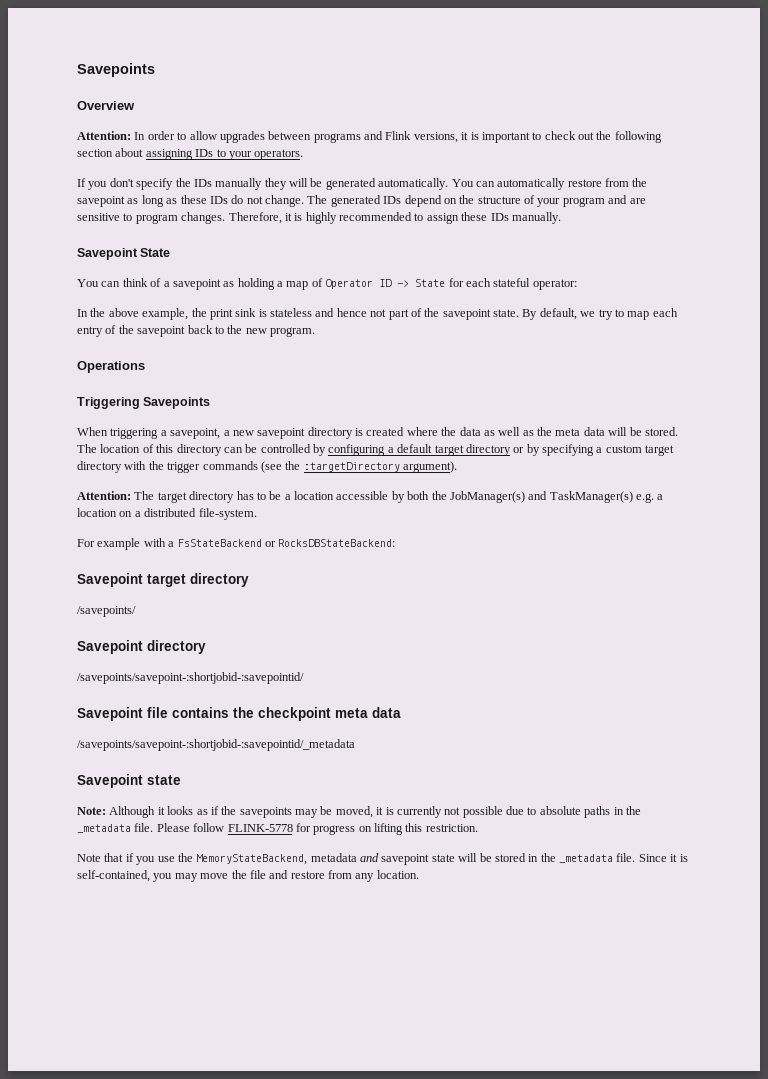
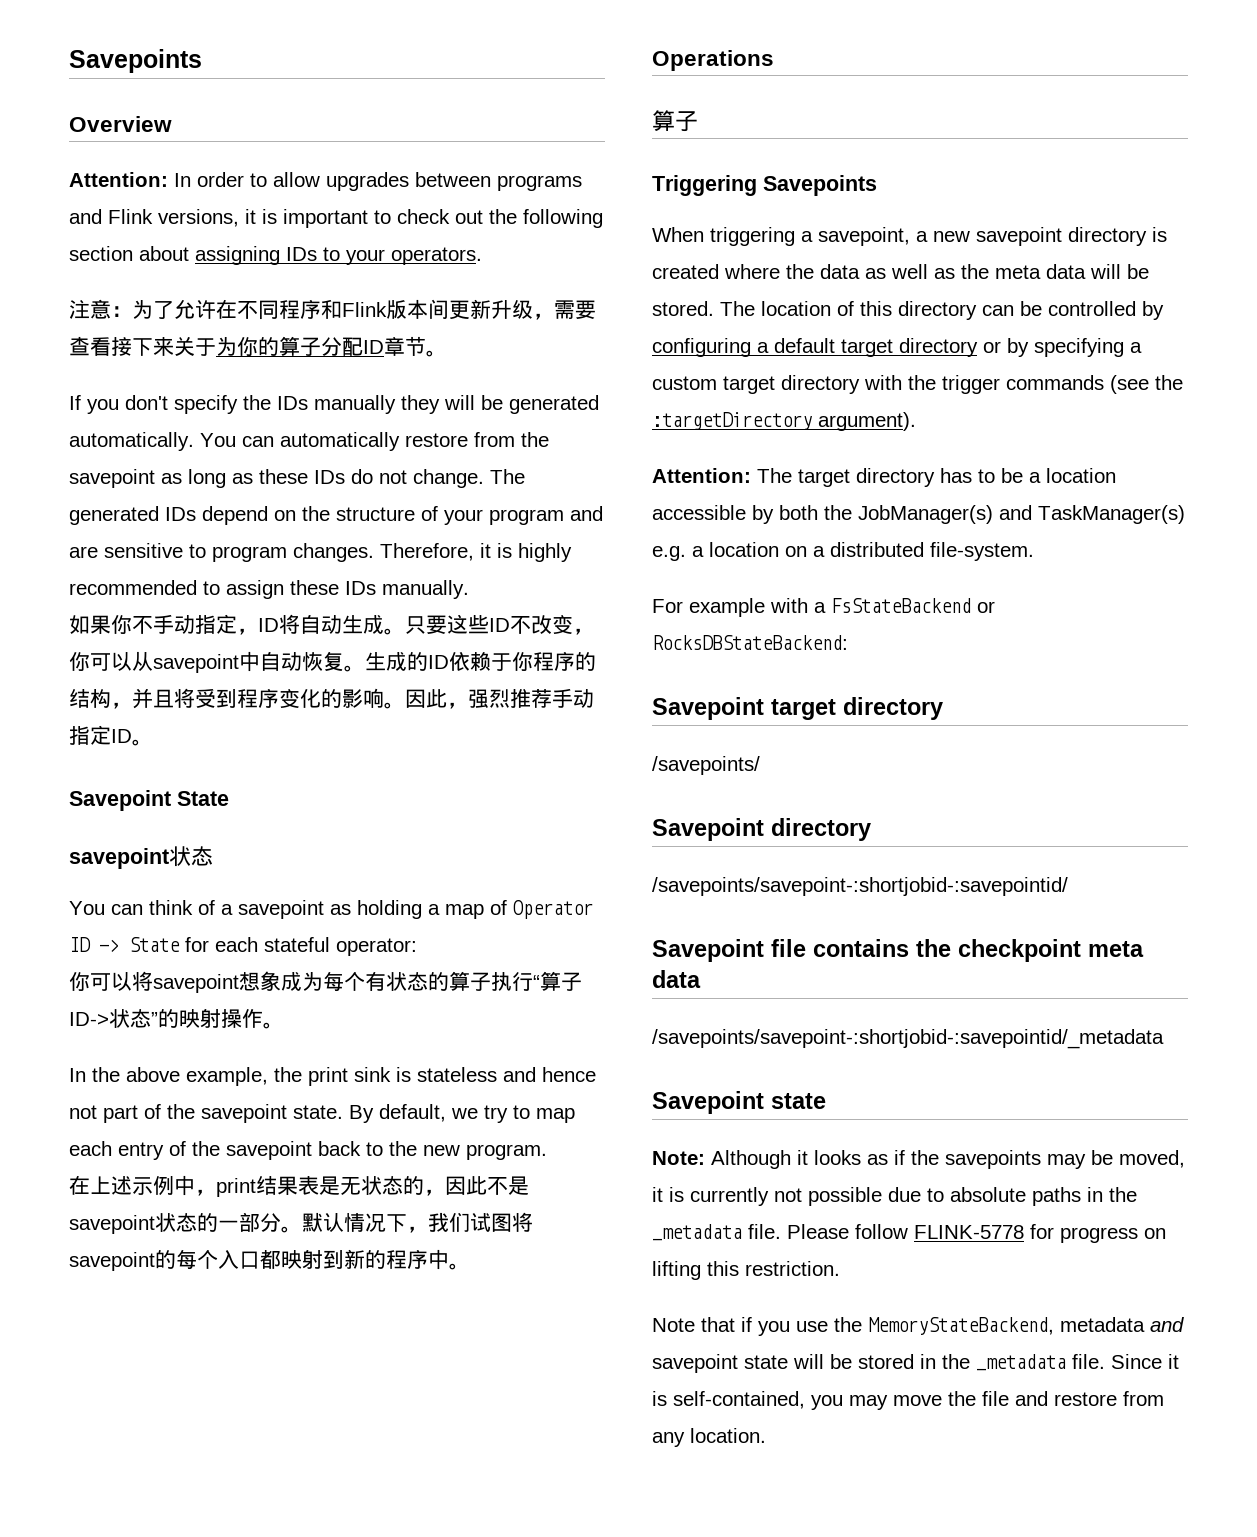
+ 注意：为了允许在不同程序和Flink版本间更新升级，需要查看接下来关于为你的算子分配ID章节。
+ 如果你不手动指定，ID将自动生成。只要这些ID不改变，你可以从savepoint中自动恢复。生成的ID依赖于你程序的结构，并且将受到程序变化的影响。因此，强烈推荐手动指定ID。
  Savepoint State
+ savepoint状态
+ 你可以将savepoint想象成为每个有状态的算子执行“算子ID->状态”的映射操作。
+ 在上述示例中，print结果表是无状态的，因此不是savepoint状态的一部分。默认情况下，我们试图将savepoint的每个入口都映射到新的程序中。
  Operations
+ 算子

